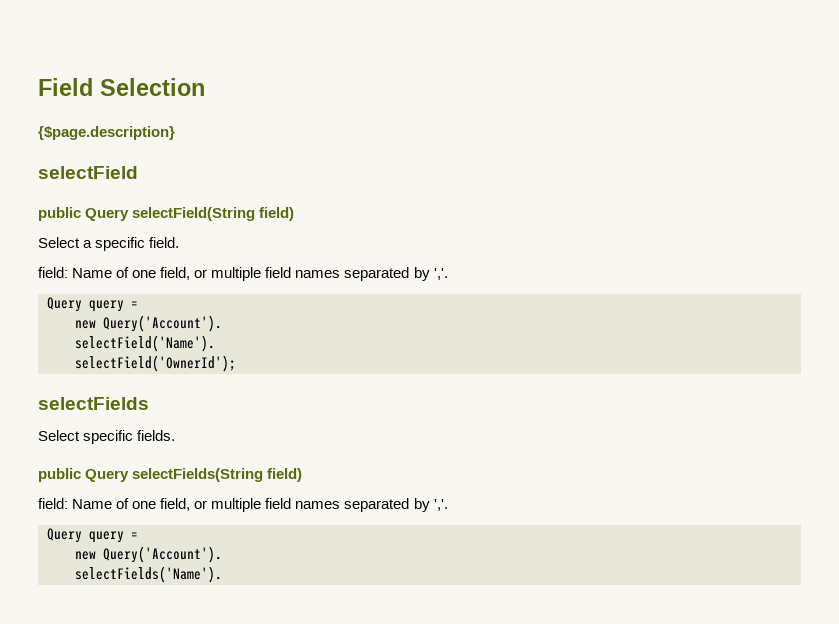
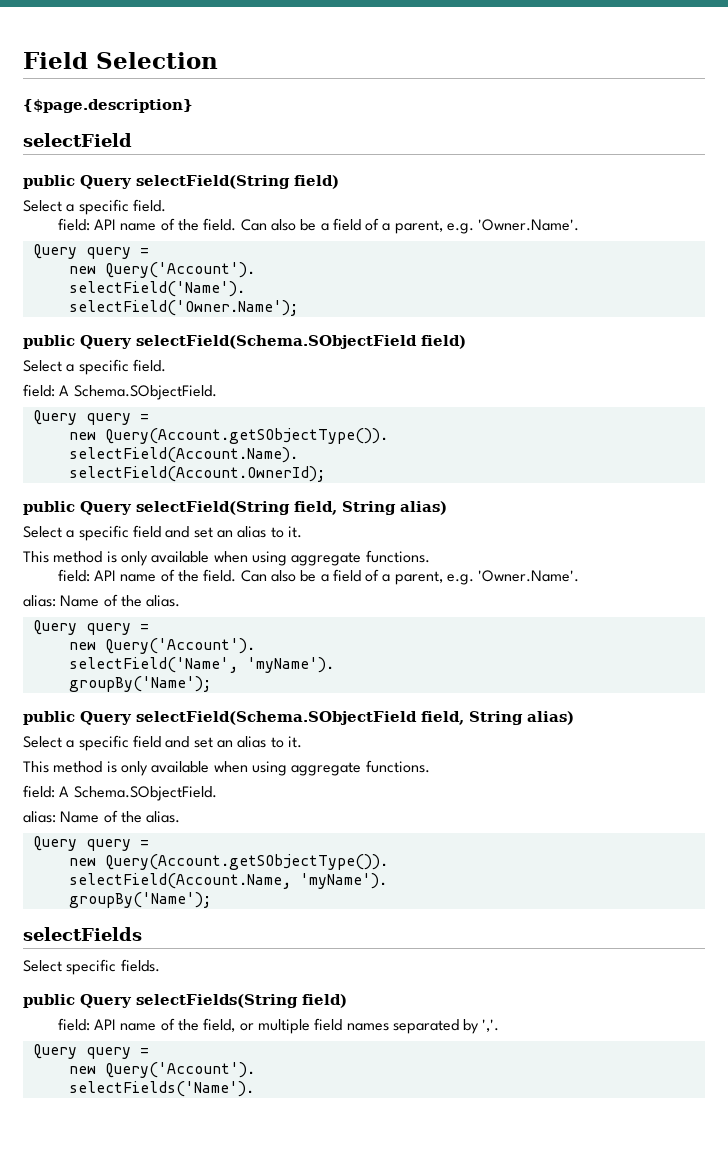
  public Query selectField(String field)
  Select a specific field.
- field: Name of one field, or multiple field names separated by ','.
+ field: API name of the field. Can also be a field of a parent, e.g. 'Owner.Name'.
- selectField('OwnerId');
+ selectField('Owner.Name');
+ public Query selectField(Schema.SObjectField field)
+ Select a specific field.
+ field: A Schema.SObjectField.
+ Query query =
+ new Query(Account.getSObjectType()).
+ selectField(Account.Name).
+ selectField(Account.OwnerId);
+ public Query selectField(String field, String alias)
+ Select a specific field and set an alias to it.
+ This method is only available when using aggregate functions.
+ field: API name of the field. Can also be a field of a parent, e.g. 'Owner.Name'.
+ alias: Name of the alias.
+ Query query =
+ new Query('Account').
+ selectField('Name', 'myName').
+ groupBy('Name');
+ public Query selectField(Schema.SObjectField field, String alias)
+ Select a specific field and set an alias to it.
+ This method is only available when using aggregate functions.
+ field: A Schema.SObjectField.
+ alias: Name of the alias.
+ Query query =
+ new Query(Account.getSObjectType()).
+ selectField(Account.Name, 'myName').
+ groupBy('Name');
  public Query selectFields(String field)
- field: Name of one field, or multiple field names separated by ','.
+ field: API name of the field, or multiple field names separated by ','.

